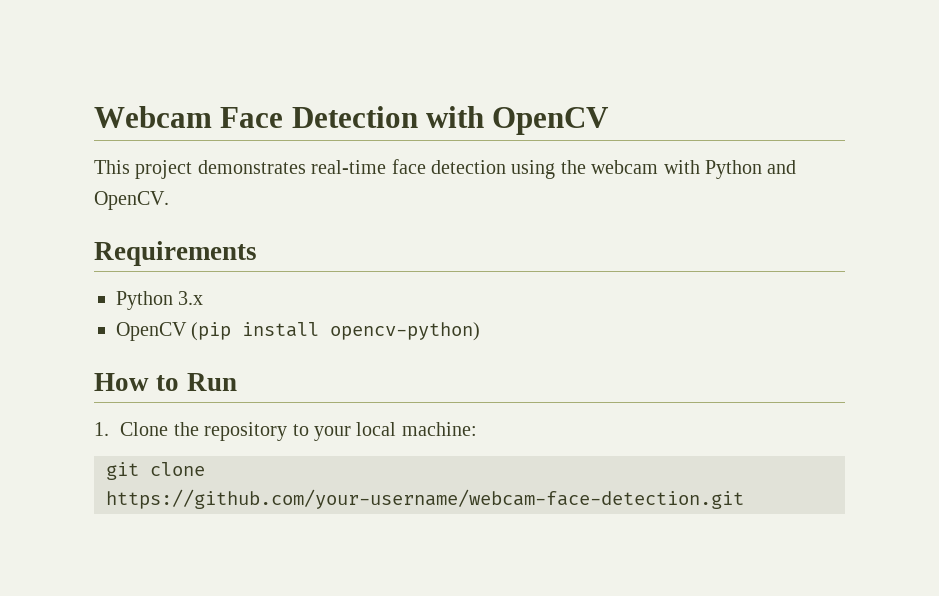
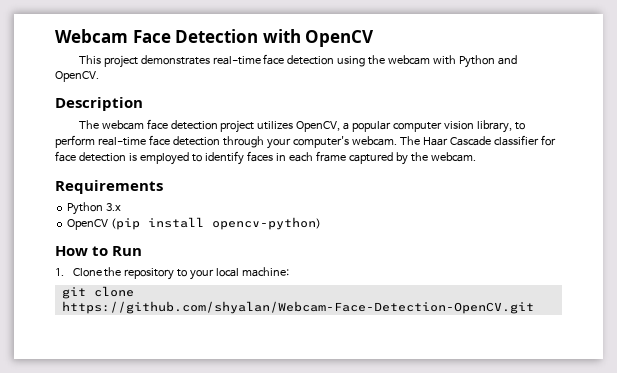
+ Description
+ The webcam face detection project utilizes OpenCV, a popular computer vision library, to perform real-time face detection through your computer's webcam. The Haar Cascade classifier for face detection is employed to identify faces in each frame captured by the webcam.
- git clone https://github.com/your-username/webcam-face-detection.git
+ git clone https://github.com/shyalan/Webcam-Face-Detection-OpenCV.git

